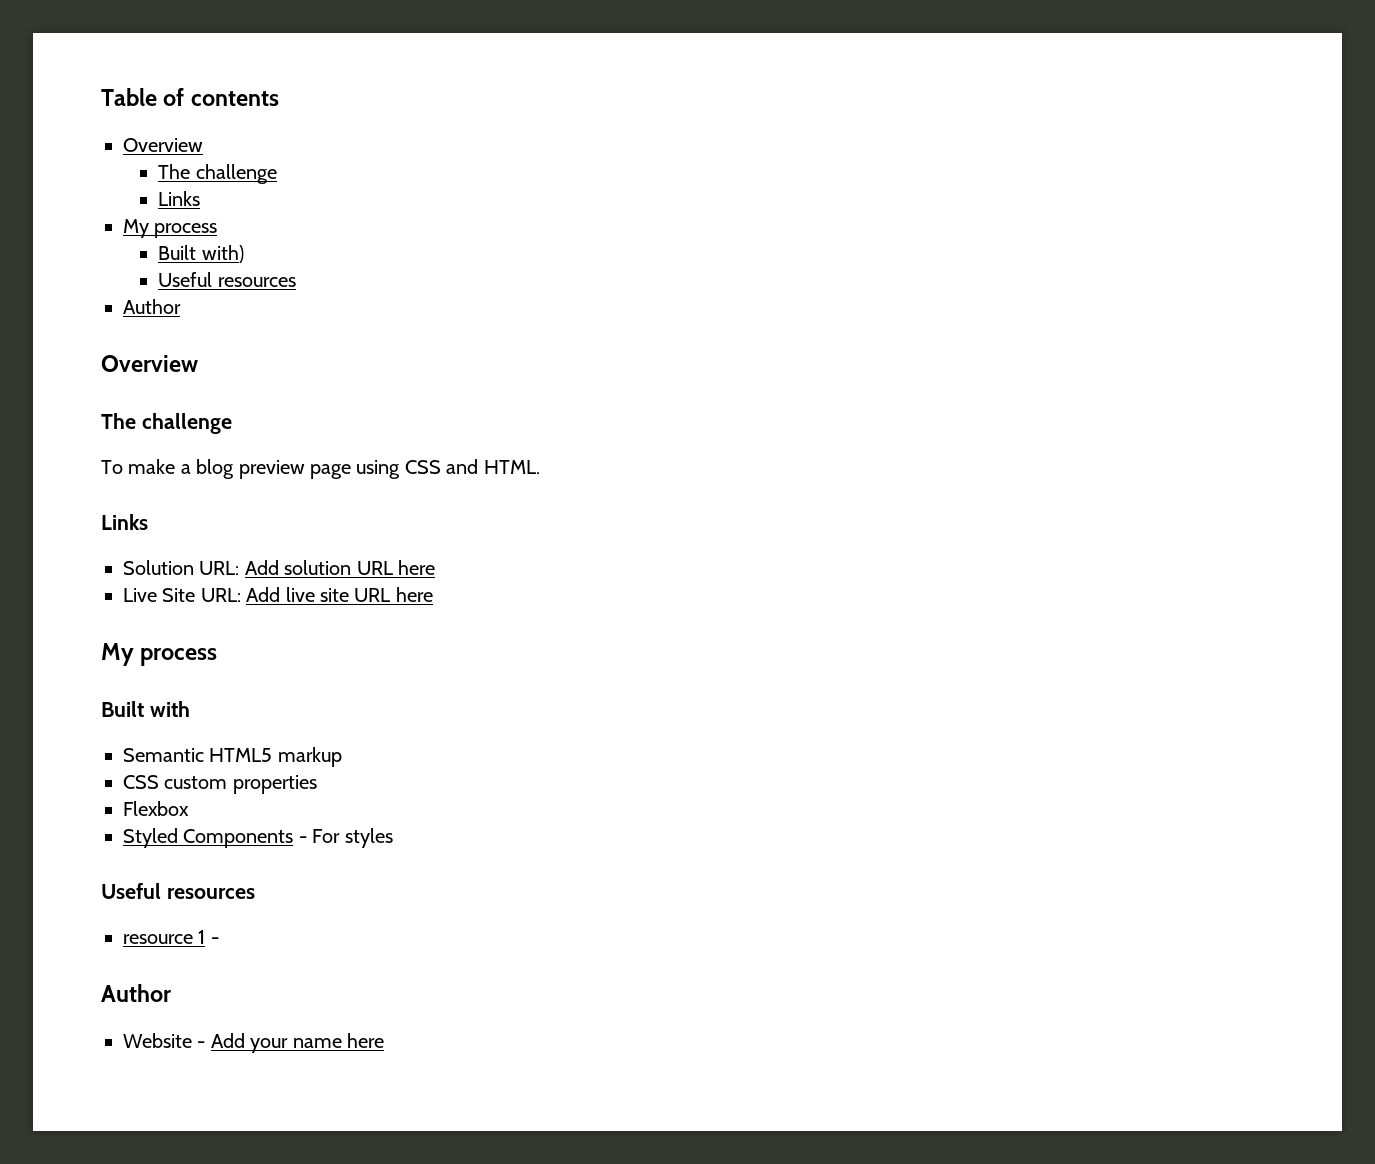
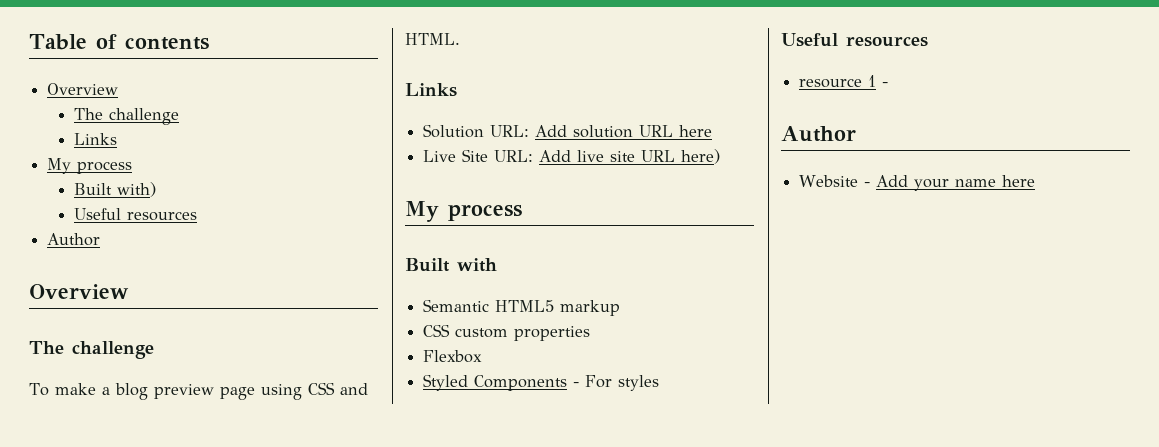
- Live Site URL: Add live site URL here
+ Live Site URL: Add live site URL here)

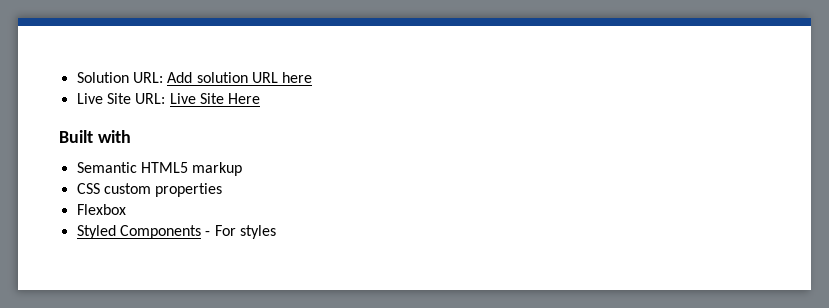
- Table of contents
- Overview
- The challenge
- Links
- My process
- Built with)
- Useful resources
- Author
- Overview
- The challenge
- To make a blog preview page using CSS and HTML.
- Links
- Live Site URL: Add live site URL here)
- My process
+ Live Site URL: Live Site Here
  Styled Components - For styles
- Useful resources
- resource 1 -
- Author
- Website - Add your name here

